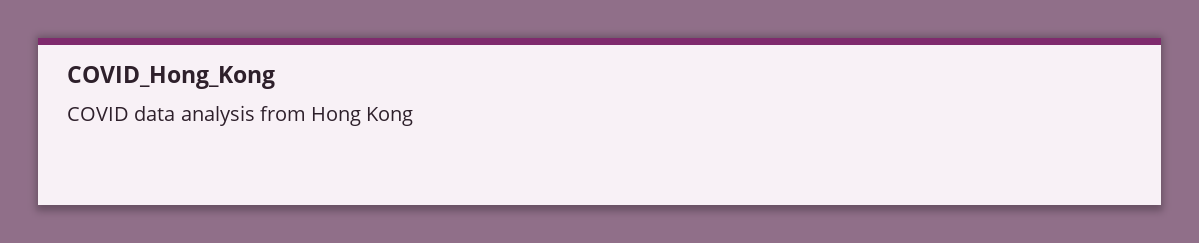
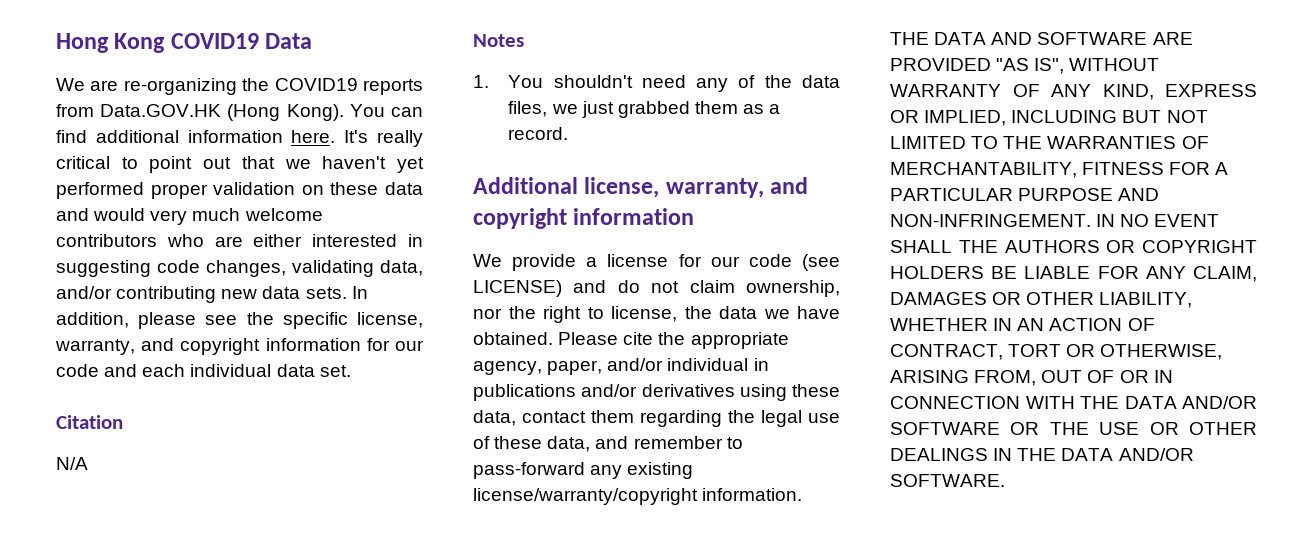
- COVID_Hong_Kong
- COVID data analysis from Hong Kong
+ Hong Kong COVID19 Data
+ We are re-organizing the COVID19 reports from Data.GOV.HK (Hong Kong). You can find additional information here. It's really critical to point out that we haven't yet performed proper validation on these data and would very much welcome contributors who are either interested in suggesting code changes, validating data, and/or contributing new data sets. In addition, please see the specific license, warranty, and copyright information for our code and each individual data set.
+ Citation
+ N/A
+ Notes
+ 1. You shouldn't need any of the data files, we just grabbed them as a record.
+ Additional license, warranty, and copyright information
+ We provide a license for our code (see LICENSE) and do not claim ownership, nor the right to license, the data we have obtained. Please cite the appropriate agency, paper, and/or individual in publications and/or derivatives using these data, contact them regarding the legal use of these data, and remember to pass-forward any existing license/warranty/copyright information. THE DATA AND SOFTWARE ARE PROVIDED "AS IS", WITHOUT WARRANTY OF ANY KIND, EXPRESS OR IMPLIED, INCLUDING BUT NOT LIMITED TO THE WARRANTIES OF MERCHANTABILITY, FITNESS FOR A PARTICULAR PURPOSE AND NON-INFRINGEMENT. IN NO EVENT SHALL THE AUTHORS OR COPYRIGHT HOLDERS BE LIABLE FOR ANY CLAIM, DAMAGES OR OTHER LIABILITY, WHETHER IN AN ACTION OF CONTRACT, TORT OR OTHERWISE, ARISING FROM, OUT OF OR IN CONNECTION WITH THE DATA AND/OR SOFTWARE OR THE USE OR OTHER DEALINGS IN THE DATA AND/OR SOFTWARE.

